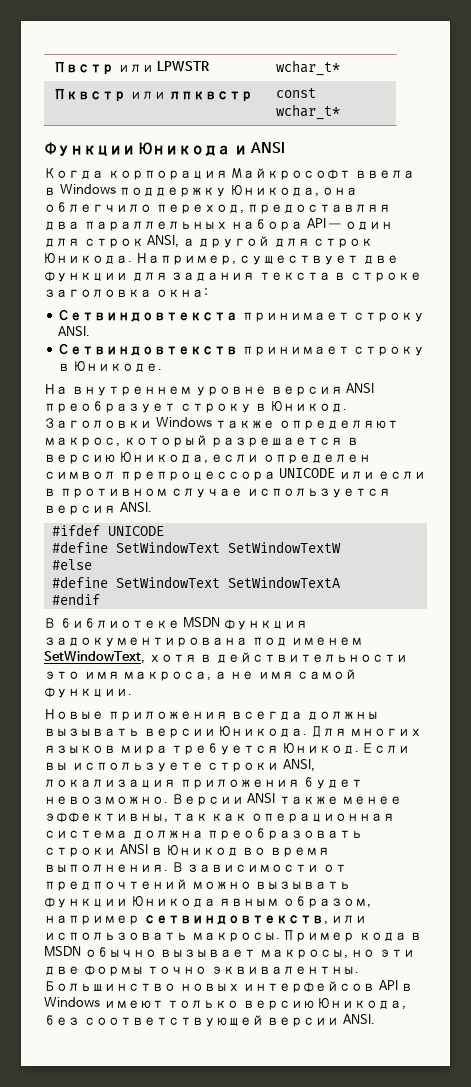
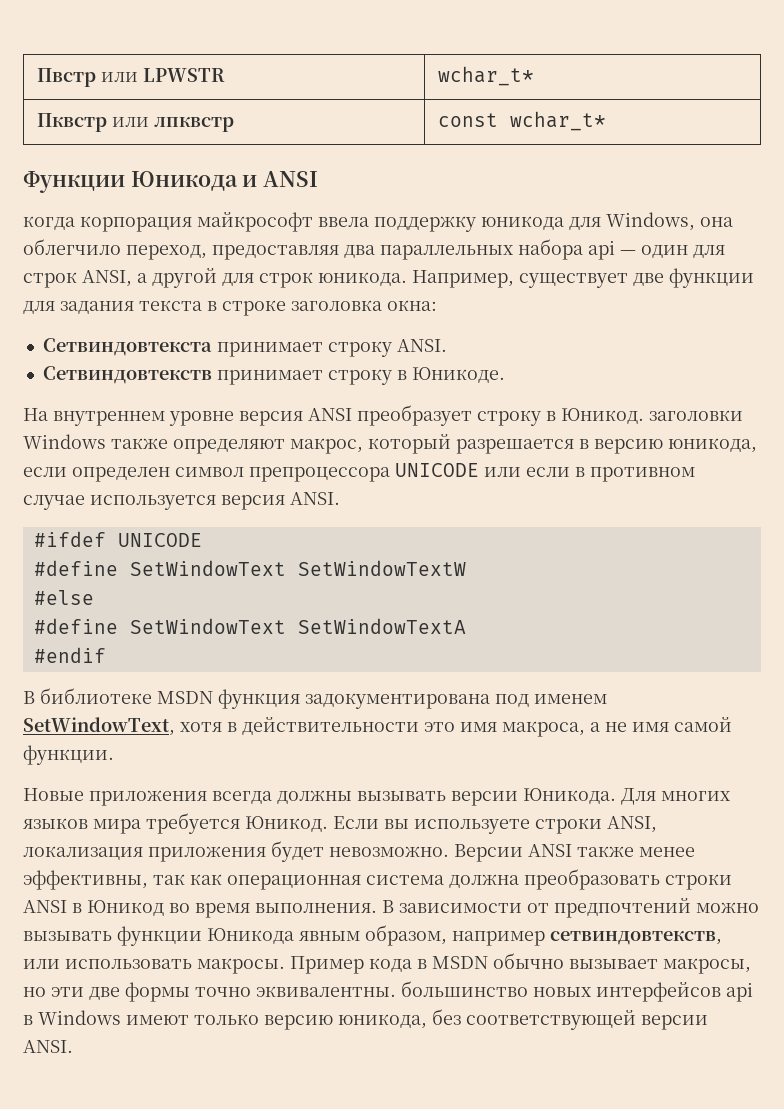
- Когда корпорация Майкрософт ввела в Windows поддержку Юникода, она облегчило переход, предоставляя два параллельных набора API — один для строк ANSI, а другой для строк Юникода.
+ когда корпорация майкрософт ввела поддержку юникода для Windows, она облегчило переход, предоставляя два параллельных набора api — один для строк ANSI, а другой для строк юникода.
- На внутреннем уровне версия ANSI преобразует строку в Юникод. Заголовки Windows также определяют макрос, который разрешается в версию Юникода, если определен символ препроцессора UNICODE или если в противном случае используется версия ANSI.
+ На внутреннем уровне версия ANSI преобразует строку в Юникод. заголовки Windows также определяют макрос, который разрешается в версию юникода, если определен символ препроцессора UNICODE или если в противном случае используется версия ANSI.
- Пример кода в MSDN обычно вызывает макросы, но эти две формы точно эквивалентны. Большинство новых интерфейсов API в Windows имеют только версию Юникода, без соответствующей версии ANSI.
+ Пример кода в MSDN обычно вызывает макросы, но эти две формы точно эквивалентны. большинство новых интерфейсов api в Windows имеют только версию юникода, без соответствующей версии ANSI.

